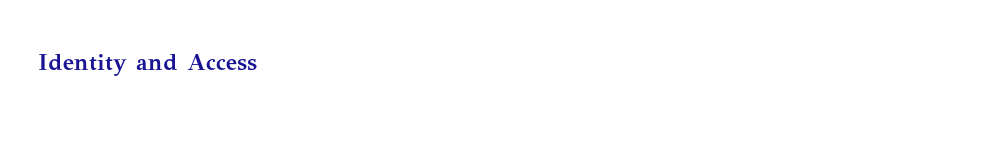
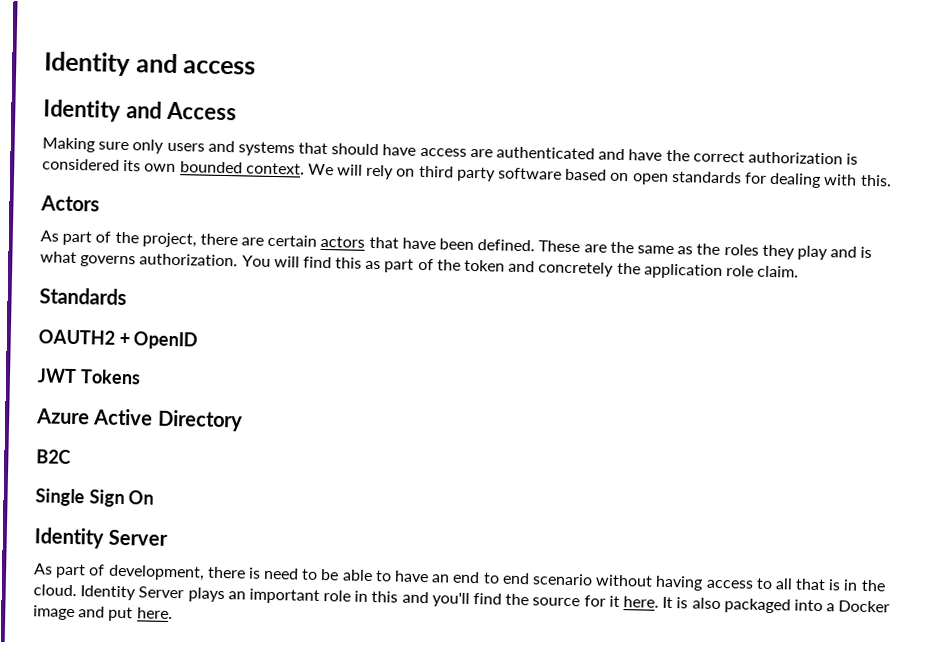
+ Identity and access
  Identity and Access
+ Making sure only users and systems that should have access are authenticated and have the correct authorization is considered its own bounded context. We will rely on third party software based on open standards for dealing with this.
+ Actors
+ As part of the project, there are certain actors that have been defined. These are the same as the roles they play and is what governs authorization. You will find this as part of the token and concretely the application role claim.
+ Standards
+ OAUTH2 + OpenID
+ JWT Tokens
+ Azure Active Directory
+ B2C
+ Single Sign On
+ Identity Server
+ As part of development, there is need to be able to have an end to end scenario without having access to all that is in the cloud. Identity Server plays an important role in this and you'll find the source for it here. It is also packaged into a Docker image and put here.

